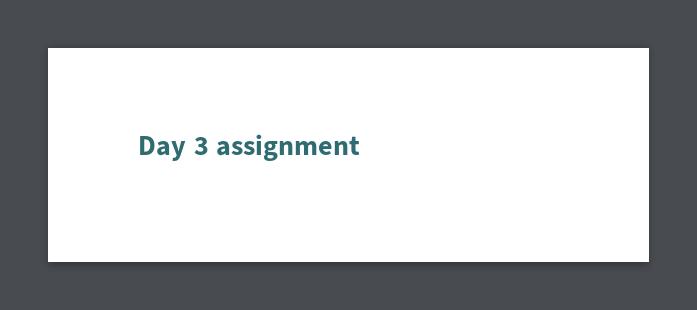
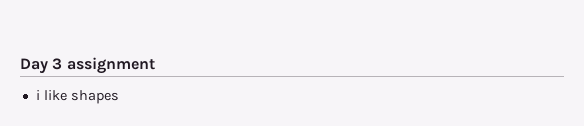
+ i like shapes

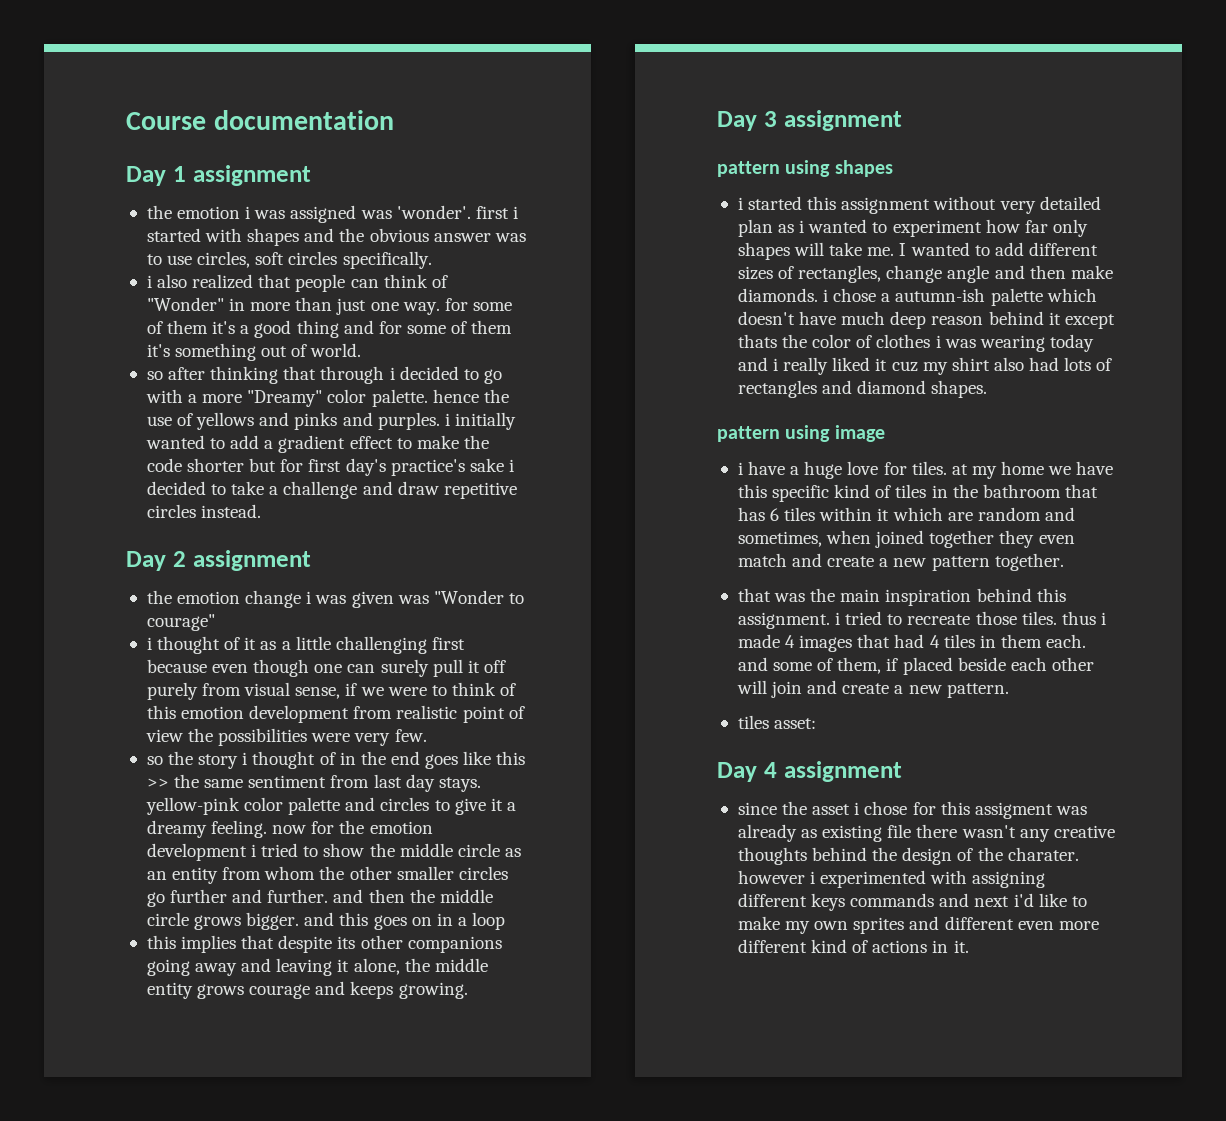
+ Course documentation
+ Day 1 assignment
+ the emotion i was assigned was 'wonder'. first i started with shapes and the obvious answer was to use circles, soft circles specifically.
+ i also realized that people can think of "Wonder" in more than just one way. for some of them it's a good thing and for some of them it's something out of world.
+ so after thinking that through i decided to go with a more "Dreamy" color palette. hence the use of yellows and pinks and purples. i initially wanted to add a gradient effect to make the code shorter but for first day's practice's sake i decided to take a challenge and draw repetitive circles instead.
+ Day 2 assignment
+ the emotion change i was given was "Wonder to courage"
+ i thought of it as a little challenging first because even though one can surely pull it off purely from visual sense, if we were to think of this emotion development from realistic point of view the possibilities were very few.
+ so the story i thought of in the end goes like this >> the same sentiment from last day stays. yellow-pink color palette and circles to give it a dreamy feeling. now for the emotion development i tried to show the middle circle as an entity from whom the other smaller circles go further and further. and then the middle circle grows bigger. and this goes on in a loop
+ this implies that despite its other companions going away and leaving it alone, the middle entity grows courage and keeps growing.
  Day 3 assignment
- i like shapes
+ pattern using shapes
+ i started this assignment without very detailed plan as i wanted to experiment how far only shapes will take me. I wanted to add different sizes of rectangles, change angle and then make diamonds. i chose a autumn-ish palette which doesn't have much deep reason behind it except thats the color of clothes i was wearing today and i really liked it cuz my shirt also had lots of rectangles and diamond shapes.
+ pattern using image
+ i have a huge love for tiles. at my home we have this specific kind of tiles in the bathroom that has 6 tiles within it which are random and sometimes, when joined together they even match and create a new pattern together.
+ that was the main inspiration behind this assignment. i tried to recreate those tiles. thus i made 4 images that had 4 tiles in them each. and some of them, if placed beside each other will join and create a new pattern.
+ tiles asset:
+ Day 4 assignment
+ since the asset i chose for this assigment was already as existing file there wasn't any creative thoughts behind the design of the charater. however i experimented with assigning different keys commands and next i'd like to make my own sprites and different even more different kind of actions in it.

